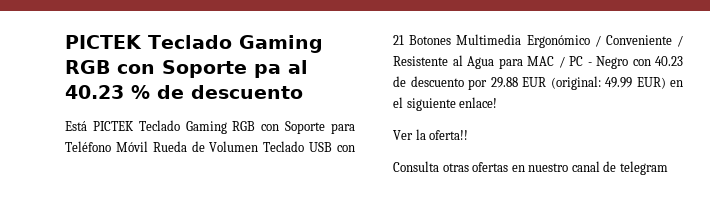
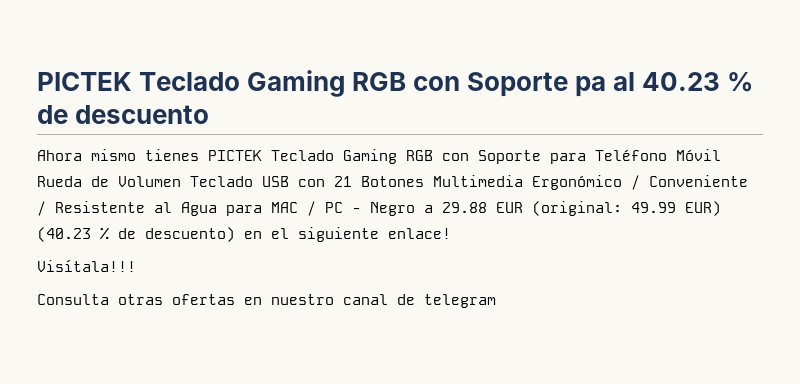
- Está PICTEK Teclado Gaming RGB con Soporte para Teléfono Móvil Rueda de Volumen Teclado USB con 21 Botones Multimedia Ergonómico / Conveniente / Resistente al Agua para MAC / PC - Negro con 40.23 de descuento por 29.88 EUR (original: 49.99 EUR) en el siguiente enlace!
+ Ahora mismo tienes PICTEK Teclado Gaming RGB con Soporte para Teléfono Móvil Rueda de Volumen Teclado USB con 21 Botones Multimedia Ergonómico / Conveniente / Resistente al Agua para MAC / PC - Negro a 29.88 EUR (original: 49.99 EUR) (40.23 % de descuento) en el siguiente enlace!
- Ver la oferta!!
+ Visítala!!!

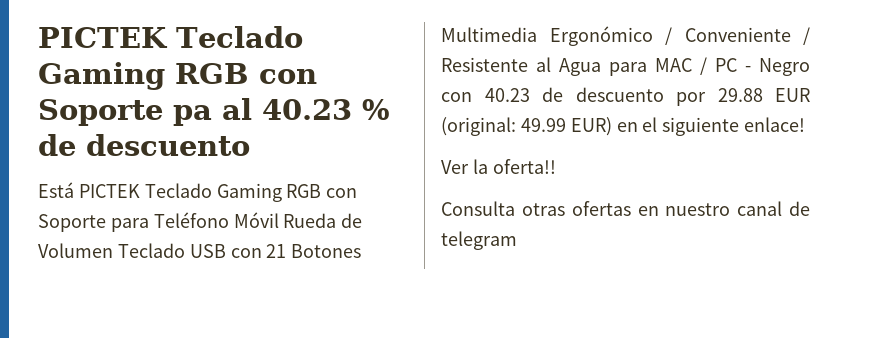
- Ahora mismo tienes PICTEK Teclado Gaming RGB con Soporte para Teléfono Móvil Rueda de Volumen Teclado USB con 21 Botones Multimedia Ergonómico / Conveniente / Resistente al Agua para MAC / PC - Negro a 29.88 EUR (original: 49.99 EUR) (40.23 % de descuento) en el siguiente enlace!
+ Está PICTEK Teclado Gaming RGB con Soporte para Teléfono Móvil Rueda de Volumen Teclado USB con 21 Botones Multimedia Ergonómico / Conveniente / Resistente al Agua para MAC / PC - Negro con 40.23 de descuento por 29.88 EUR (original: 49.99 EUR) en el siguiente enlace!
- Visítala!!!
+ Ver la oferta!!

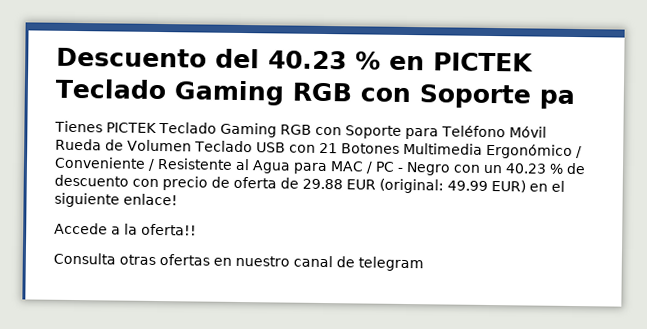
- PICTEK Teclado Gaming RGB con Soporte pa al 40.23 % de descuento
- Está PICTEK Teclado Gaming RGB con Soporte para Teléfono Móvil Rueda de Volumen Teclado USB con 21 Botones Multimedia Ergonómico / Conveniente / Resistente al Agua para MAC / PC - Negro con 40.23 de descuento por 29.88 EUR (original: 49.99 EUR) en el siguiente enlace!
+ Descuento del 40.23 % en PICTEK Teclado Gaming RGB con Soporte pa
+ Tienes PICTEK Teclado Gaming RGB con Soporte para Teléfono Móvil Rueda de Volumen Teclado USB con 21 Botones Multimedia Ergonómico / Conveniente / Resistente al Agua para MAC / PC - Negro con un 40.23 % de descuento con precio de oferta de 29.88 EUR (original: 49.99 EUR) en el siguiente enlace!
- Ver la oferta!!
+ Accede a la oferta!!

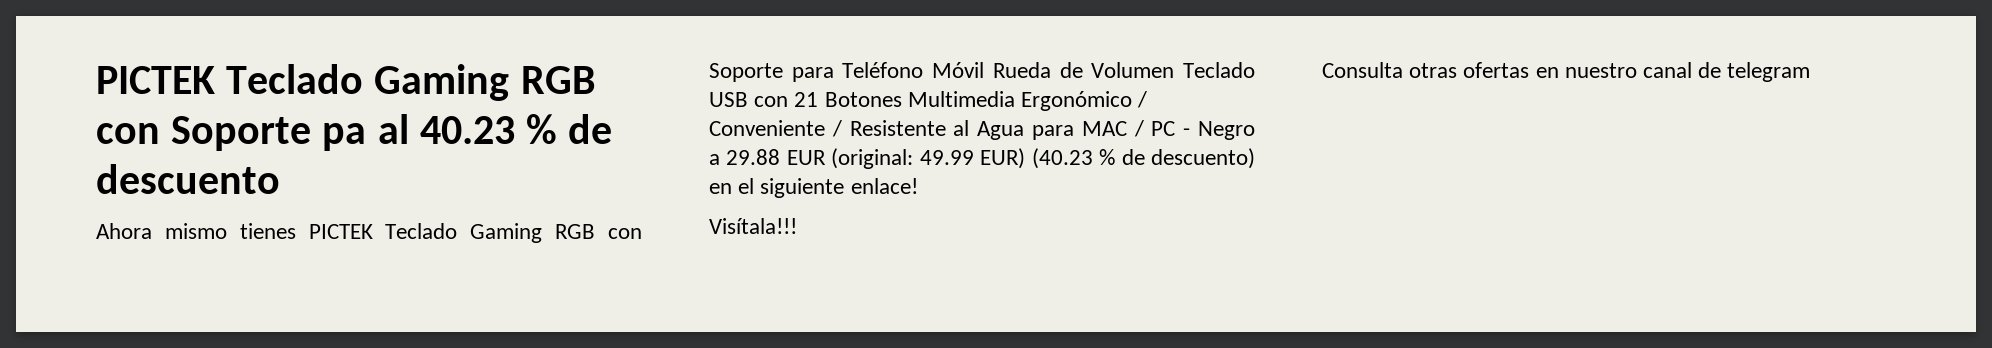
- Descuento del 40.23 % en PICTEK Teclado Gaming RGB con Soporte pa
- Tienes PICTEK Teclado Gaming RGB con Soporte para Teléfono Móvil Rueda de Volumen Teclado USB con 21 Botones Multimedia Ergonómico / Conveniente / Resistente al Agua para MAC / PC - Negro con un 40.23 % de descuento con precio de oferta de 29.88 EUR (original: 49.99 EUR) en el siguiente enlace!
+ PICTEK Teclado Gaming RGB con Soporte pa al 40.23 % de descuento
+ Ahora mismo tienes PICTEK Teclado Gaming RGB con Soporte para Teléfono Móvil Rueda de Volumen Teclado USB con 21 Botones Multimedia Ergonómico / Conveniente / Resistente al Agua para MAC / PC - Negro a 29.88 EUR (original: 49.99 EUR) (40.23 % de descuento) en el siguiente enlace!
- Accede a la oferta!!
+ Visítala!!!

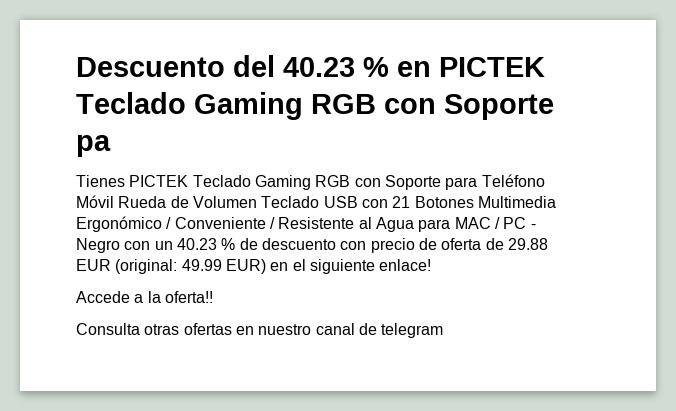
- PICTEK Teclado Gaming RGB con Soporte pa al 40.23 % de descuento
- Ahora mismo tienes PICTEK Teclado Gaming RGB con Soporte para Teléfono Móvil Rueda de Volumen Teclado USB con 21 Botones Multimedia Ergonómico / Conveniente / Resistente al Agua para MAC / PC - Negro a 29.88 EUR (original: 49.99 EUR) (40.23 % de descuento) en el siguiente enlace!
+ Descuento del 40.23 % en PICTEK Teclado Gaming RGB con Soporte pa
+ Tienes PICTEK Teclado Gaming RGB con Soporte para Teléfono Móvil Rueda de Volumen Teclado USB con 21 Botones Multimedia Ergonómico / Conveniente / Resistente al Agua para MAC / PC - Negro con un 40.23 % de descuento con precio de oferta de 29.88 EUR (original: 49.99 EUR) en el siguiente enlace!
- Visítala!!!
+ Accede a la oferta!!

